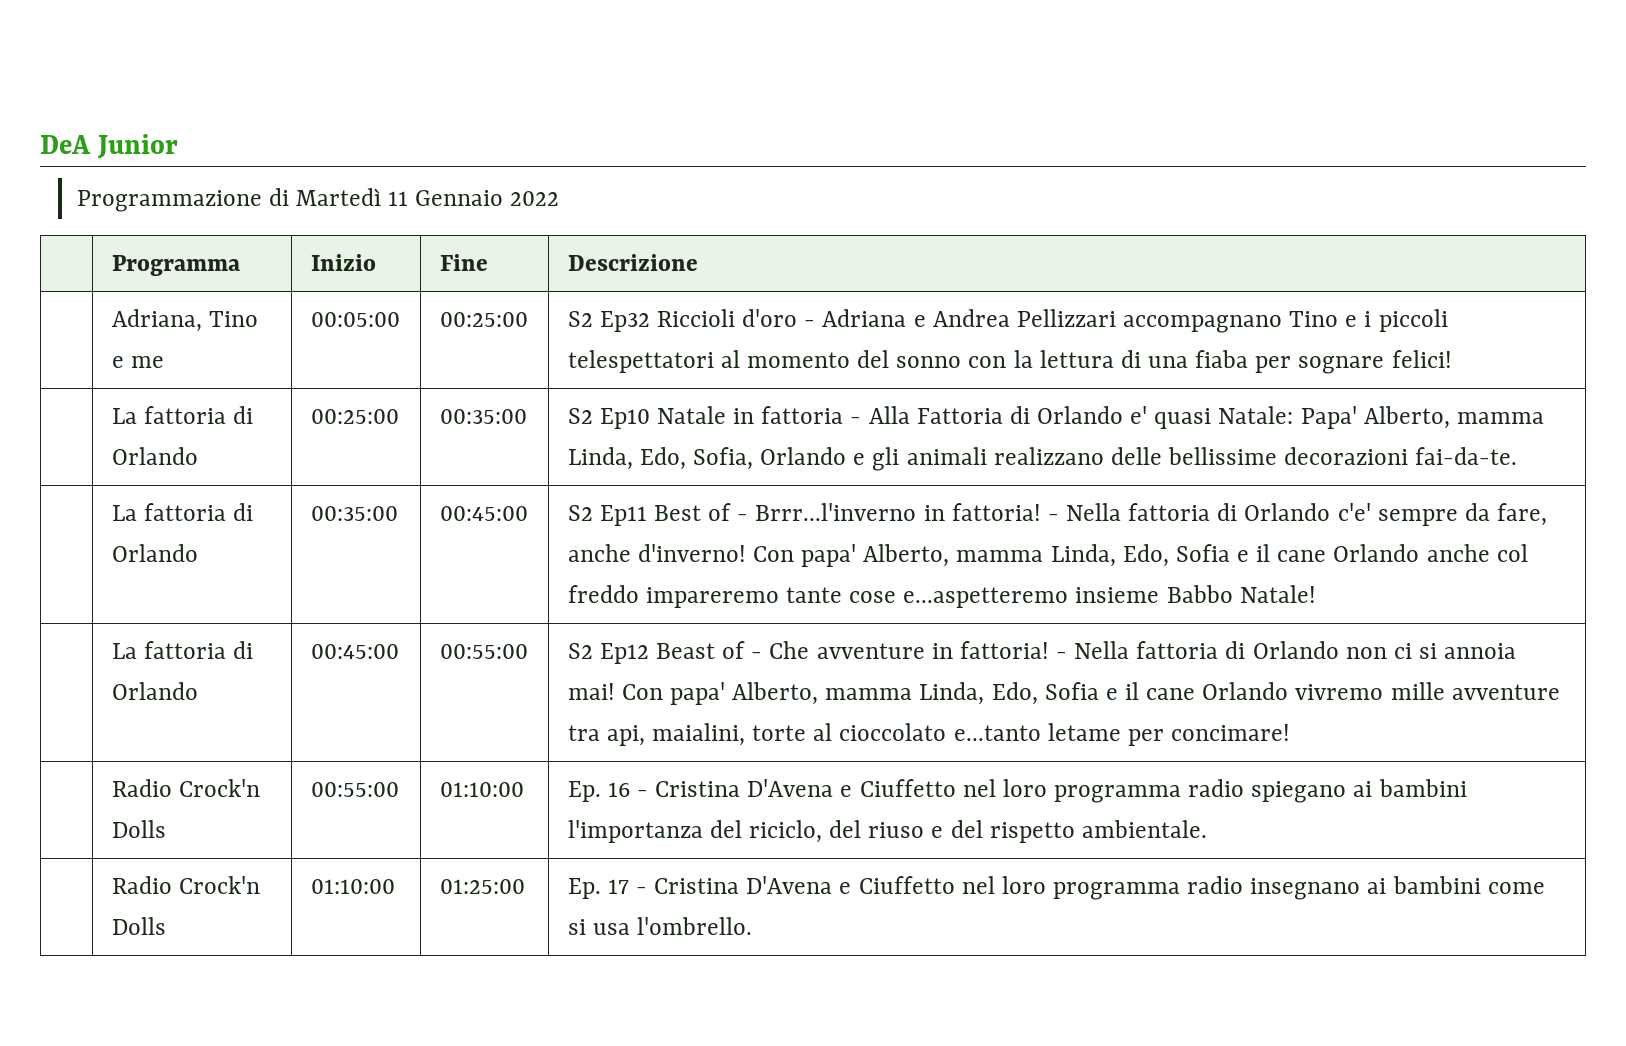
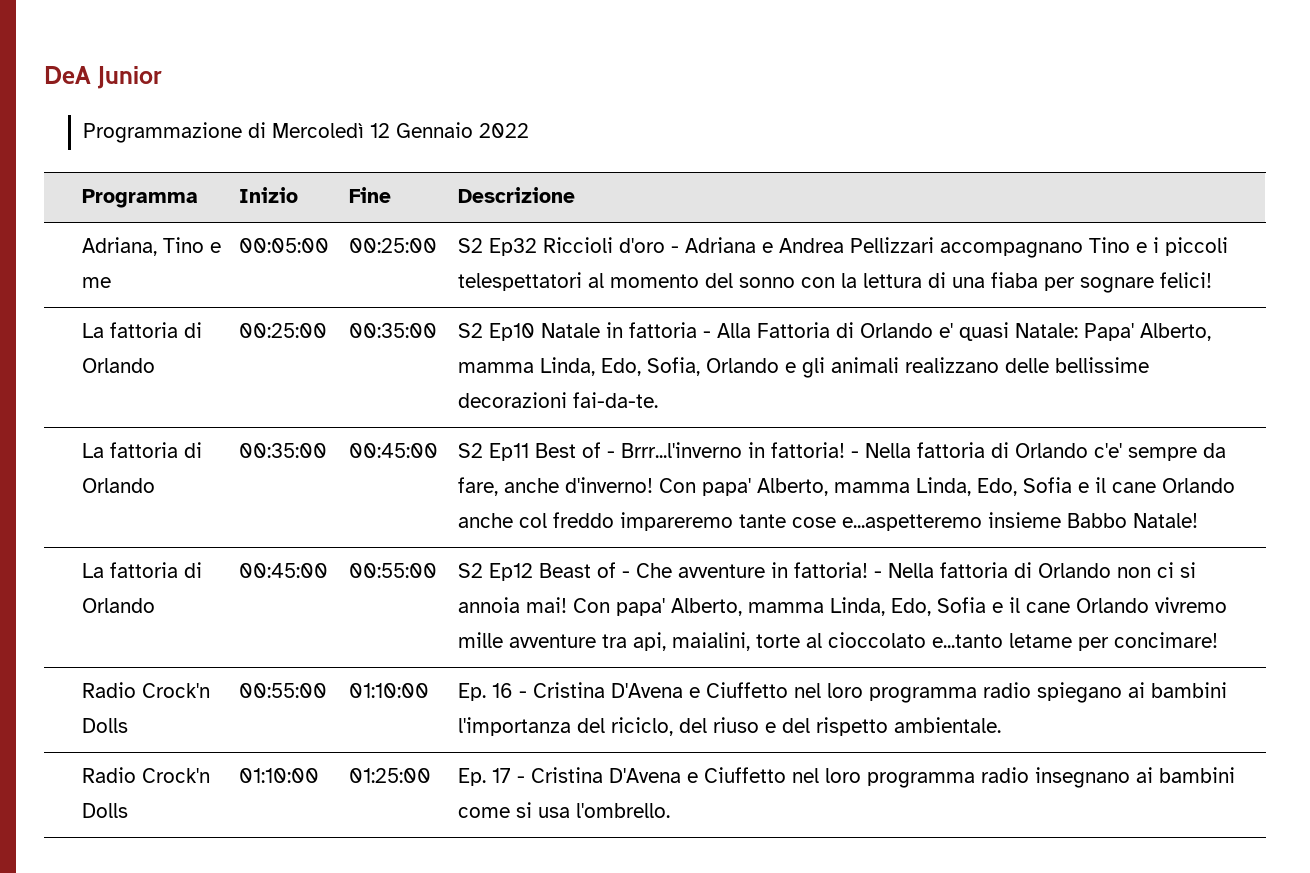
- Programmazione di Martedì 11 Gennaio 2022
+ Programmazione di Mercoledì 12 Gennaio 2022

